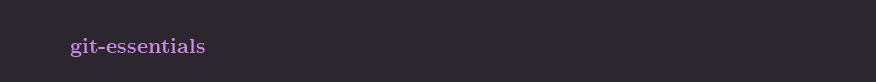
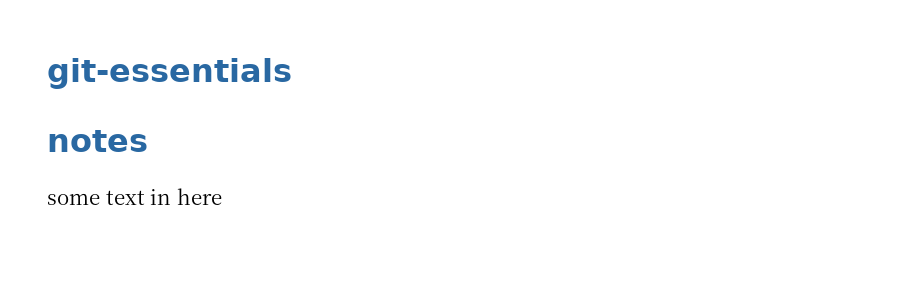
+ notes
+ some text in here

